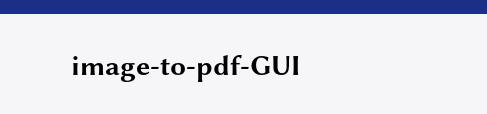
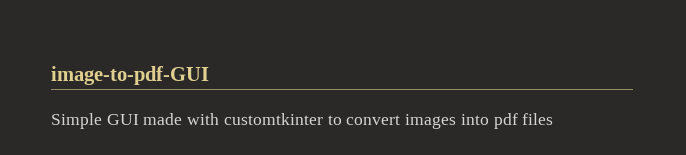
+ Simple GUI made with customtkinter to convert images into pdf files

